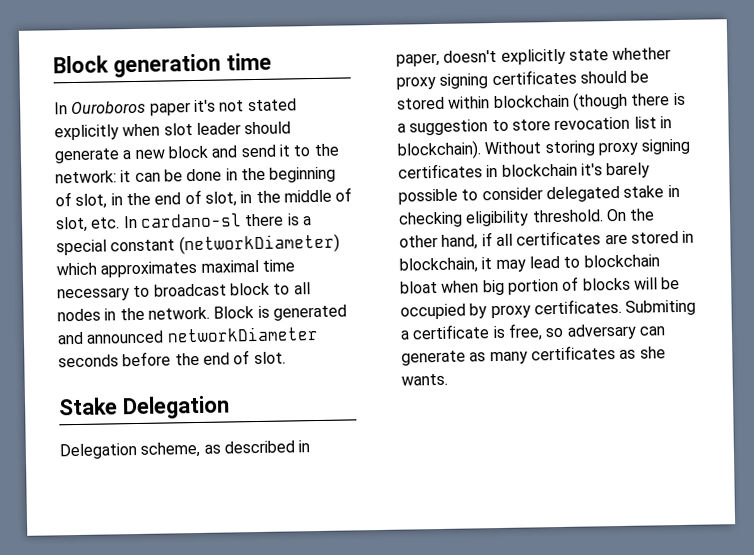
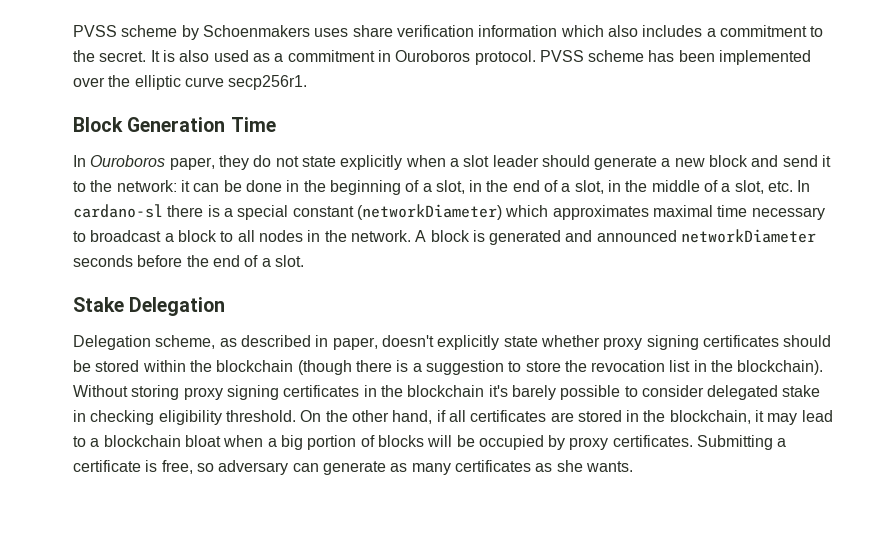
- Block generation time
- In Ouroboros paper it's not stated explicitly when slot leader should generate a new block and send it to the network: it can be done in the beginning of slot, in the end of slot, in the middle of slot, etc. In cardano-sl there is a special constant (networkDiameter) which approximates maximal time necessary to broadcast block to all nodes in the network.
+ PVSS scheme by Schoenmakers uses share verification information which also includes a commitment to the secret. It is also used as a commitment in Ouroboros protocol. PVSS scheme has been implemented over the elliptic curve secp256r1.
+ Block Generation Time
+ In Ouroboros paper, they do not state explicitly when a slot leader should generate a new block and send it to the network: it can be done in the beginning of a slot, in the end of a slot, in the middle of a slot, etc. In cardano-sl there is a special constant (networkDiameter) which approximates maximal time necessary to broadcast a block to all nodes in the network.
- Block is generated and announced networkDiameter seconds before the end of slot.
+ A block is generated and announced networkDiameter seconds before the end of a slot.
- Delegation scheme, as described in paper, doesn't explicitly state whether proxy signing certificates should be stored within blockchain (though there is a suggestion to store revocation list in blockchain).
+ Delegation scheme, as described in paper, doesn't explicitly state whether proxy signing certificates should be stored within the blockchain (though there is a suggestion to store the revocation list in the blockchain).
- Without storing proxy signing certificates in blockchain it's barely possible to consider delegated stake in checking eligibility threshold.
+ Without storing proxy signing certificates in the blockchain it's barely possible to consider delegated stake in checking eligibility threshold.
- On the other hand, if all certificates are stored in blockchain, it may lead to blockchain bloat when big portion of blocks will be occupied by proxy certificates.
+ On the other hand, if all certificates are stored in the blockchain, it may lead to a blockchain bloat when a big portion of blocks will be occupied by proxy certificates.
- Submiting a certificate is free, so adversary can generate as many certificates as she wants.
+ Submitting a certificate is free, so adversary can generate as many certificates as she wants.

